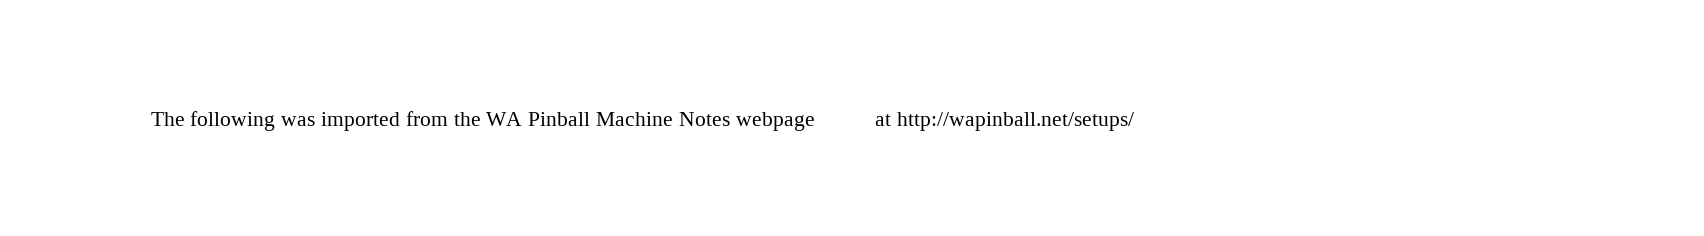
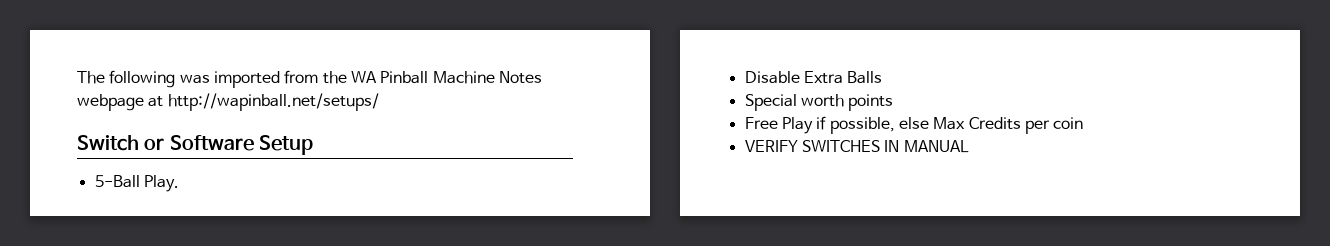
+ Switch or Software Setup
+ 5-Ball Play.
+ Disable Extra Balls
+ Special worth points
+ Free Play if possible, else Max Credits per coin
+ VERIFY SWITCHES IN MANUAL

